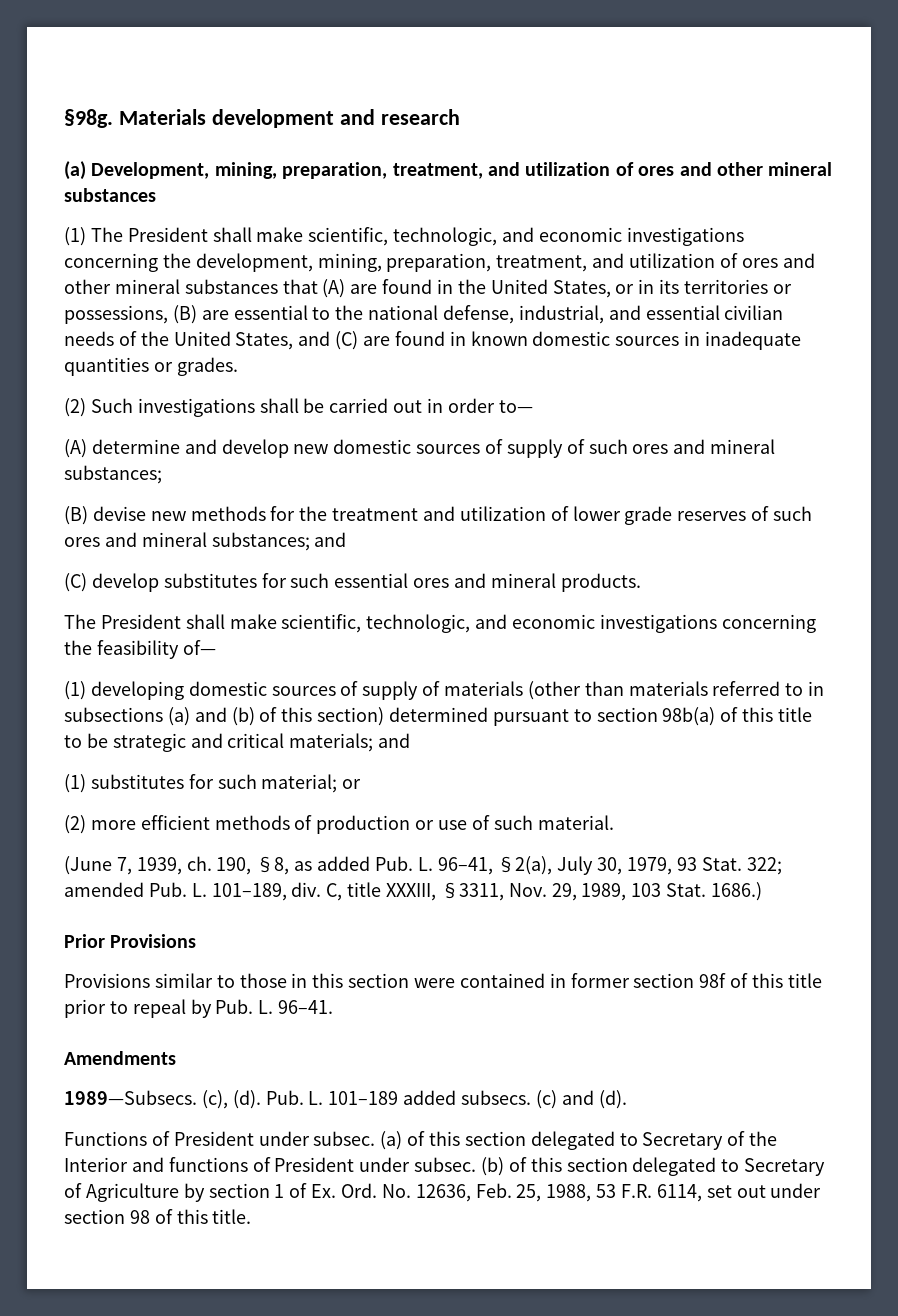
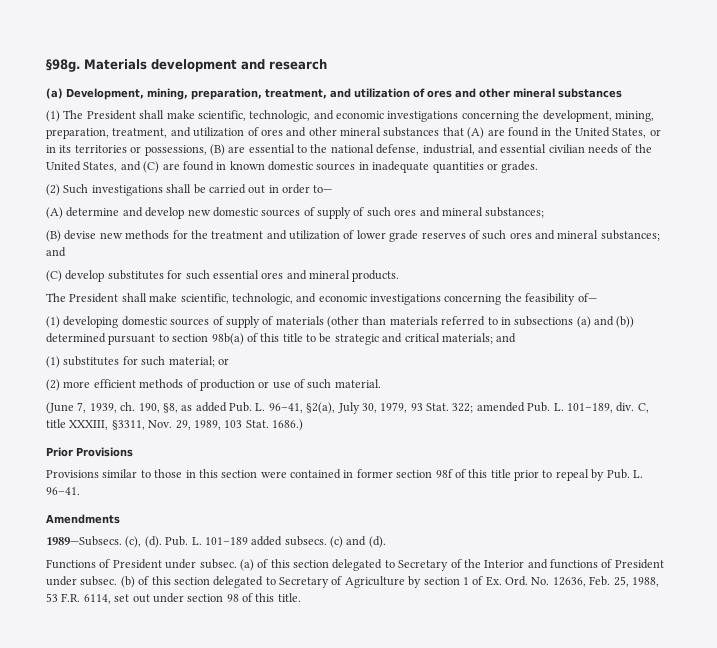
- (1) developing domestic sources of supply of materials (other than materials referred to in subsections (a) and (b) of this section) determined pursuant to section 98b(a) of this title to be strategic and critical materials; and
+ (1) developing domestic sources of supply of materials (other than materials referred to in subsections (a) and (b)) determined pursuant to section 98b(a) of this title to be strategic and critical materials; and

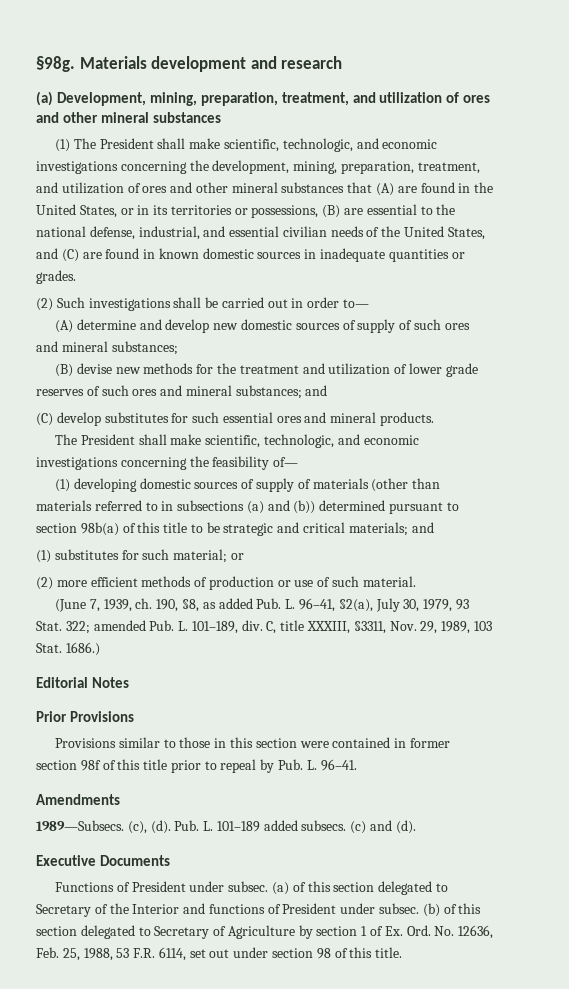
+ Editorial Notes
+ Executive Documents

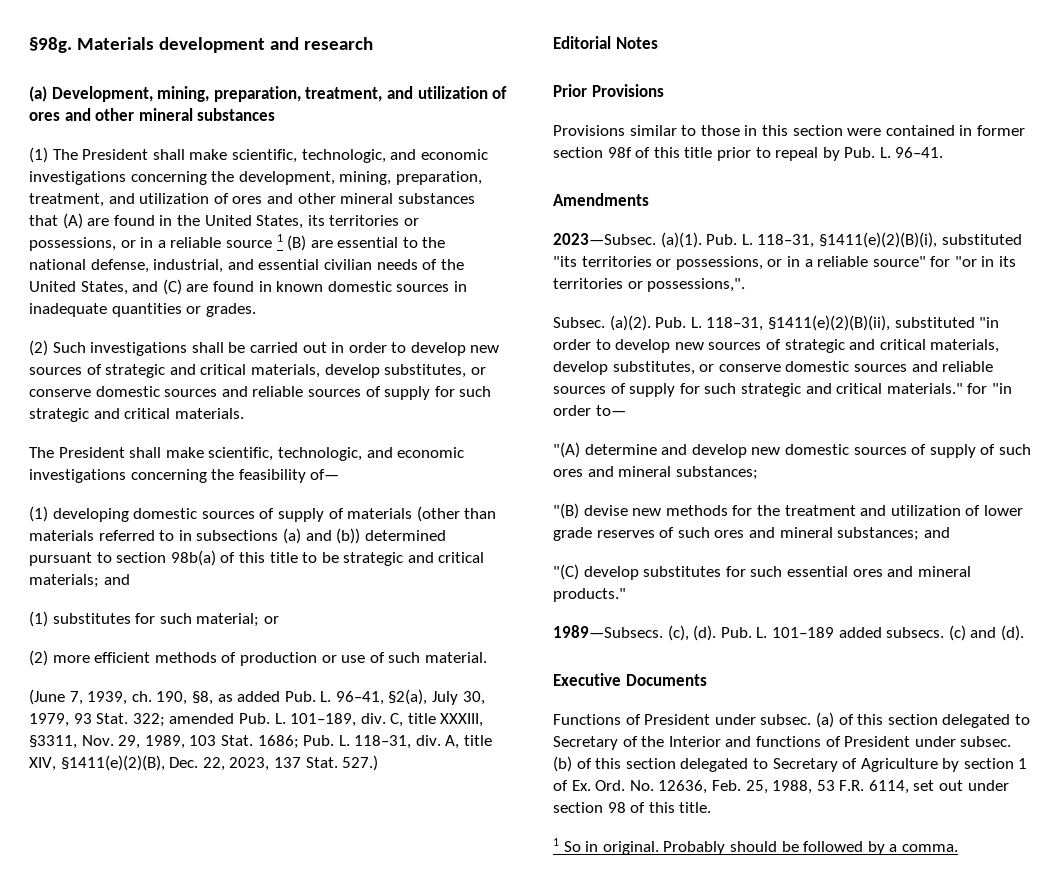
- (1) The President shall make scientific, technologic, and economic investigations concerning the development, mining, preparation, treatment, and utilization of ores and other mineral substances that (A) are found in the United States, or in its territories or possessions, (B) are essential to the national defense, industrial, and essential civilian needs of the United States, and (C) are found in known domestic sources in inadequate quantities or grades.
+ (1) The President shall make scientific, technologic, and economic investigations concerning the development, mining, preparation, treatment, and utilization of ores and other mineral substances that (A) are found in the United States, its territories or possessions, or in a reliable source 1 (B) are essential to the national defense, industrial, and essential civilian needs of the United States, and (C) are found in known domestic sources in inadequate quantities or grades.
- (2) Such investigations shall be carried out in order to—
- (A) determine and develop new domestic sources of supply of such ores and mineral substances;
- (B) devise new methods for the treatment and utilization of lower grade reserves of such ores and mineral substances; and
- (C) develop substitutes for such essential ores and mineral products.
+ (2) Such investigations shall be carried out in order to develop new sources of strategic and critical materials, develop substitutes, or conserve domestic sources and reliable sources of supply for such strategic and critical materials.
- 1686.)
+ 1686; Pub. L. 118–31, div. A, title XIV, §1411(e)(2)(B), Dec. 22, 2023, 137 Stat. 527.)
+ 2023—Subsec. (a)(1). Pub. L. 118–31, §1411(e)(2)(B)(i), substituted "its territories or possessions, or in a reliable source" for "or in its territories or possessions,".
+ Subsec. (a)(2). Pub. L. 118–31, §1411(e)(2)(B)(ii), substituted "in order to develop new sources of strategic and critical materials, develop substitutes, or conserve domestic sources and reliable sources of supply for such strategic and critical materials." for "in order to—
+ "(A) determine and develop new domestic sources of supply of such ores and mineral substances;
+ "(B) devise new methods for the treatment and utilization of lower grade reserves of such ores and mineral substances; and
+ "(C) develop substitutes for such essential ores and mineral products."
+ 1 So in original. Probably should be followed by a comma.

